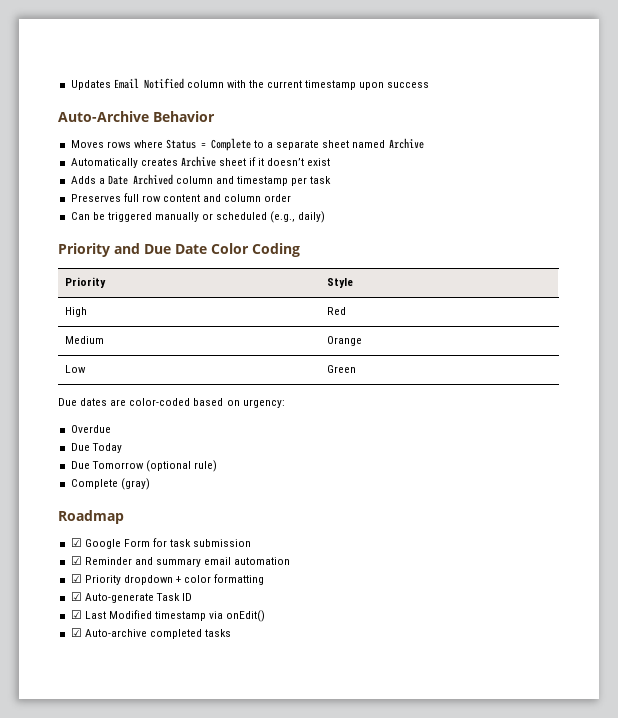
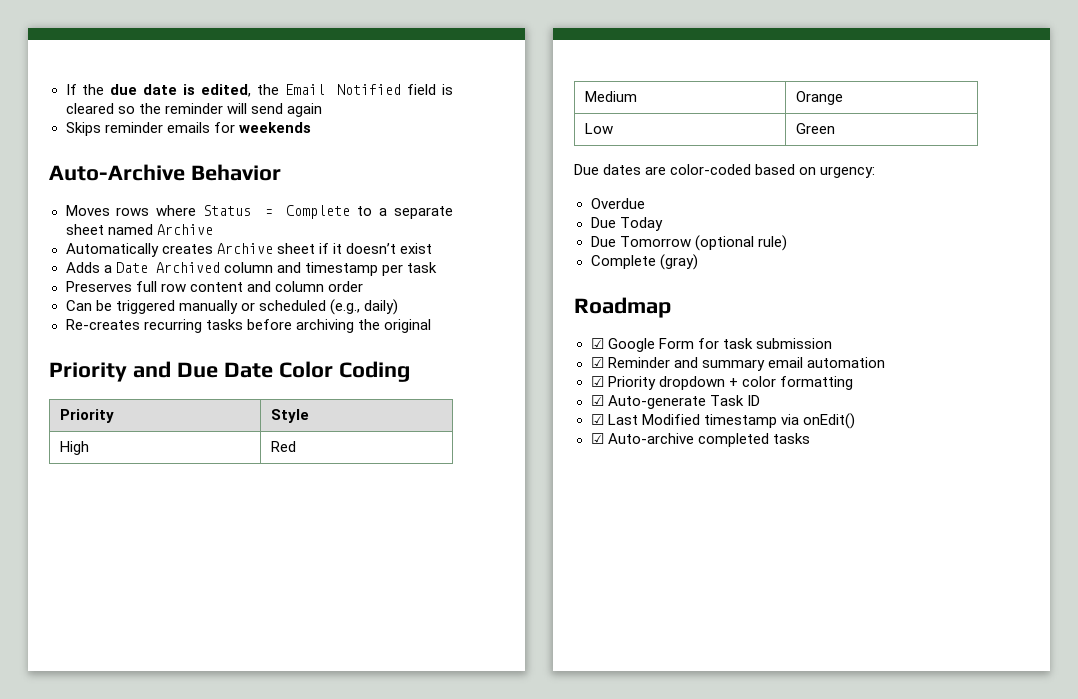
- Updates Email Notified column with the current timestamp upon success
+ If the due date is edited, the Email Notified field is cleared so the reminder will send again
+ Skips reminder emails for weekends
+ Re-creates recurring tasks before archiving the original

